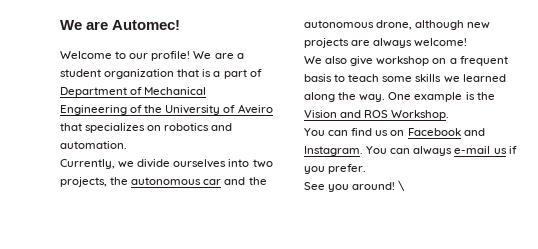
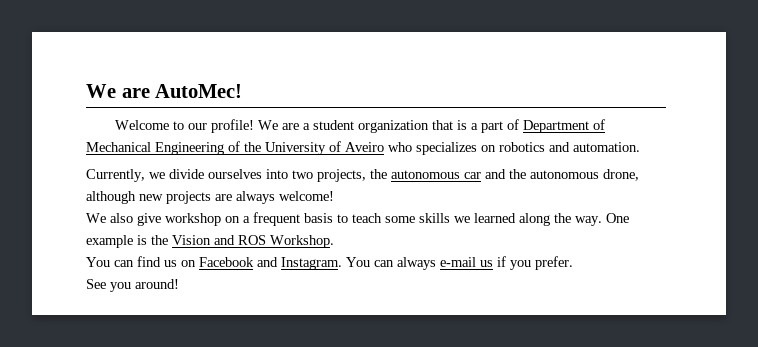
- We are Automec!
+ We are AutoMec!
- We are a student organization that is a part of Department of Mechanical Engineering of the University of Aveiro that specializes on robotics and automation.
+ We are a student organization that is a part of Department of Mechanical Engineering of the University of Aveiro who specializes on robotics and automation.
- \

